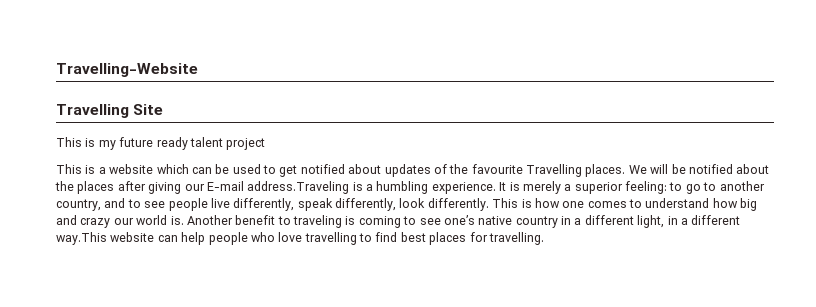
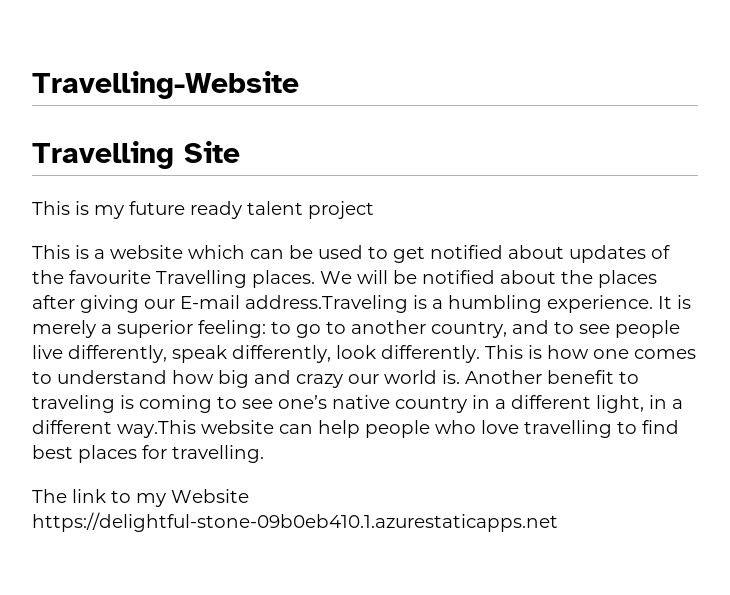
+ The link to my Website https://delightful-stone-09b0eb410.1.azurestaticapps.net

